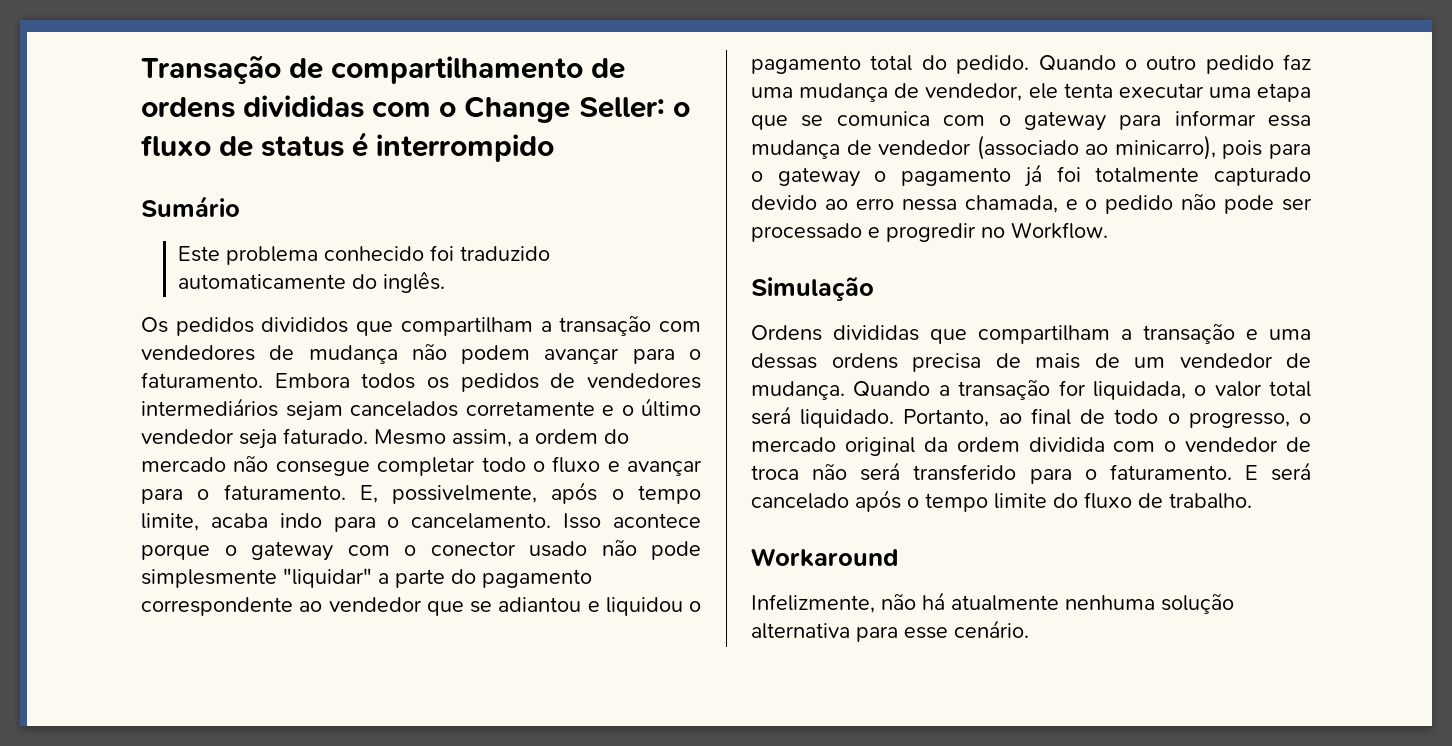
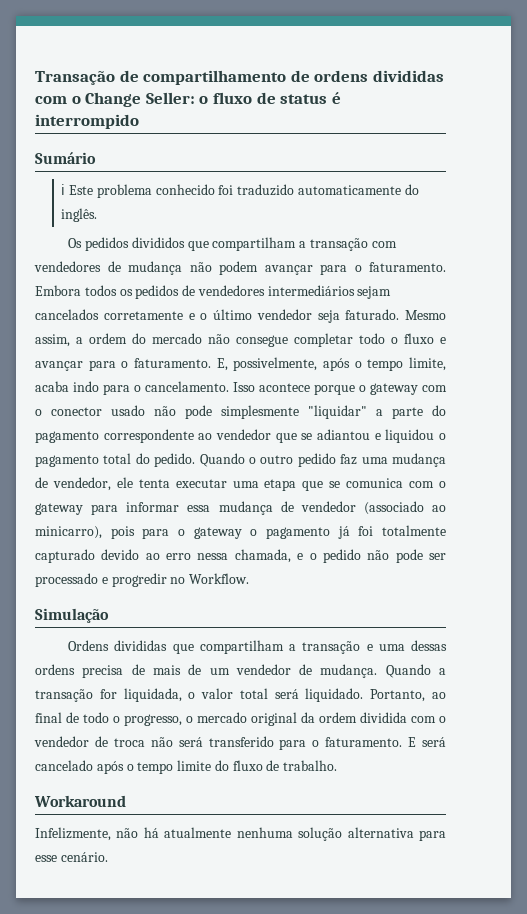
- Este problema conhecido foi traduzido automaticamente do inglês.
+ ℹ Este problema conhecido foi traduzido automaticamente do inglês.

